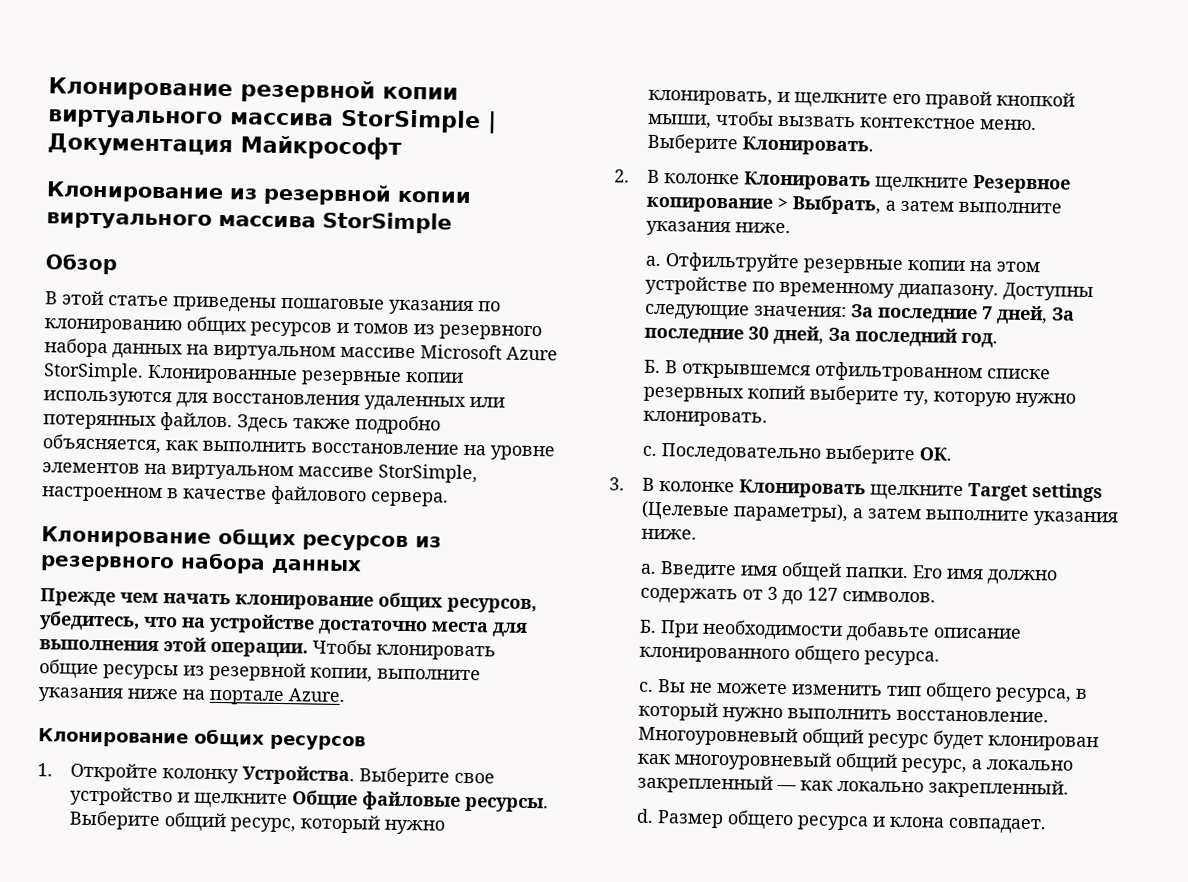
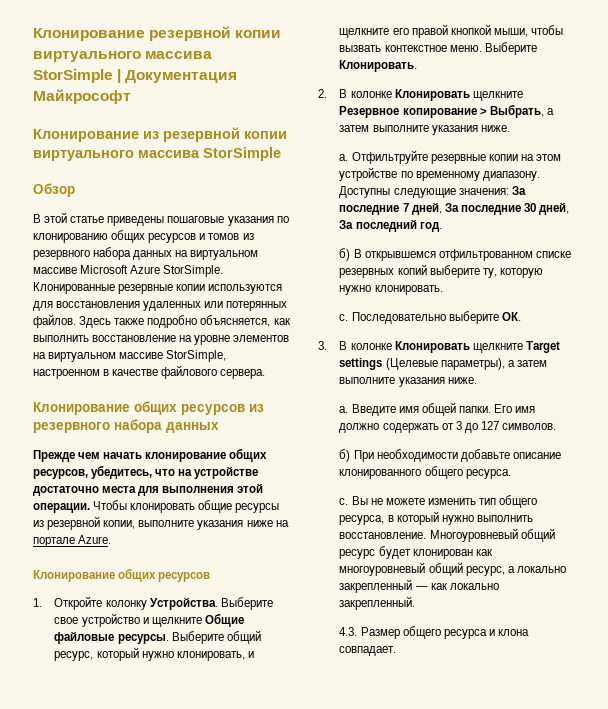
- Б. В открывшемся отфильтрованном списке резервных копий выберите ту, которую нужно клонировать.
+ б) В открывшемся отфильтрованном списке резервных копий выберите ту, которую нужно клонировать.
- Б. При необходимости добавьте описание клонированного общего ресурса.
+ б) При необходимости добавьте описание клонированного общего ресурса.
- d. Размер общего ресурса и клона совпадает.
+ 4.3. Размер общего ресурса и клона совпадает.

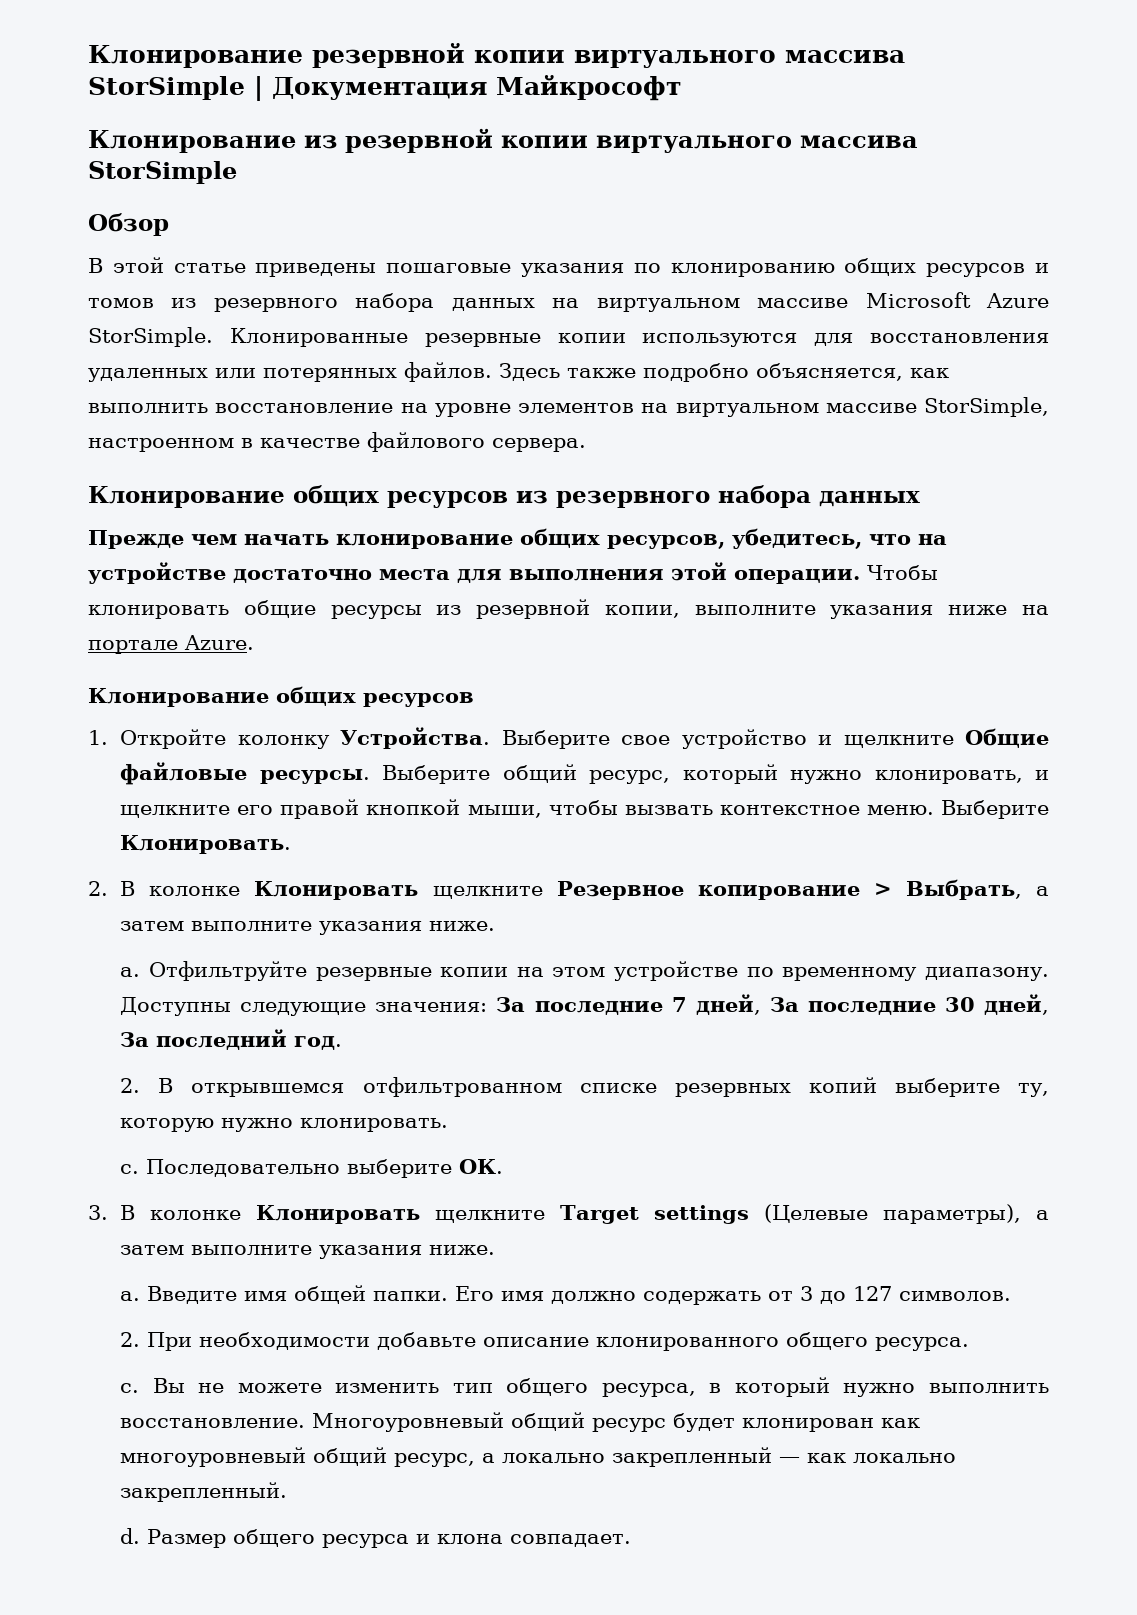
- б) В открывшемся отфильтрованном списке резервных копий выберите ту, которую нужно клонировать.
+ 2. В открывшемся отфильтрованном списке резервных копий выберите ту, которую нужно клонировать.
- б) При необходимости добавьте описание клонированного общего ресурса.
+ 2. При необходимости добавьте описание клонированного общего ресурса.
- 4.3. Размер общего ресурса и клона совпадает.
+ d. Размер общего ресурса и клона совпадает.

